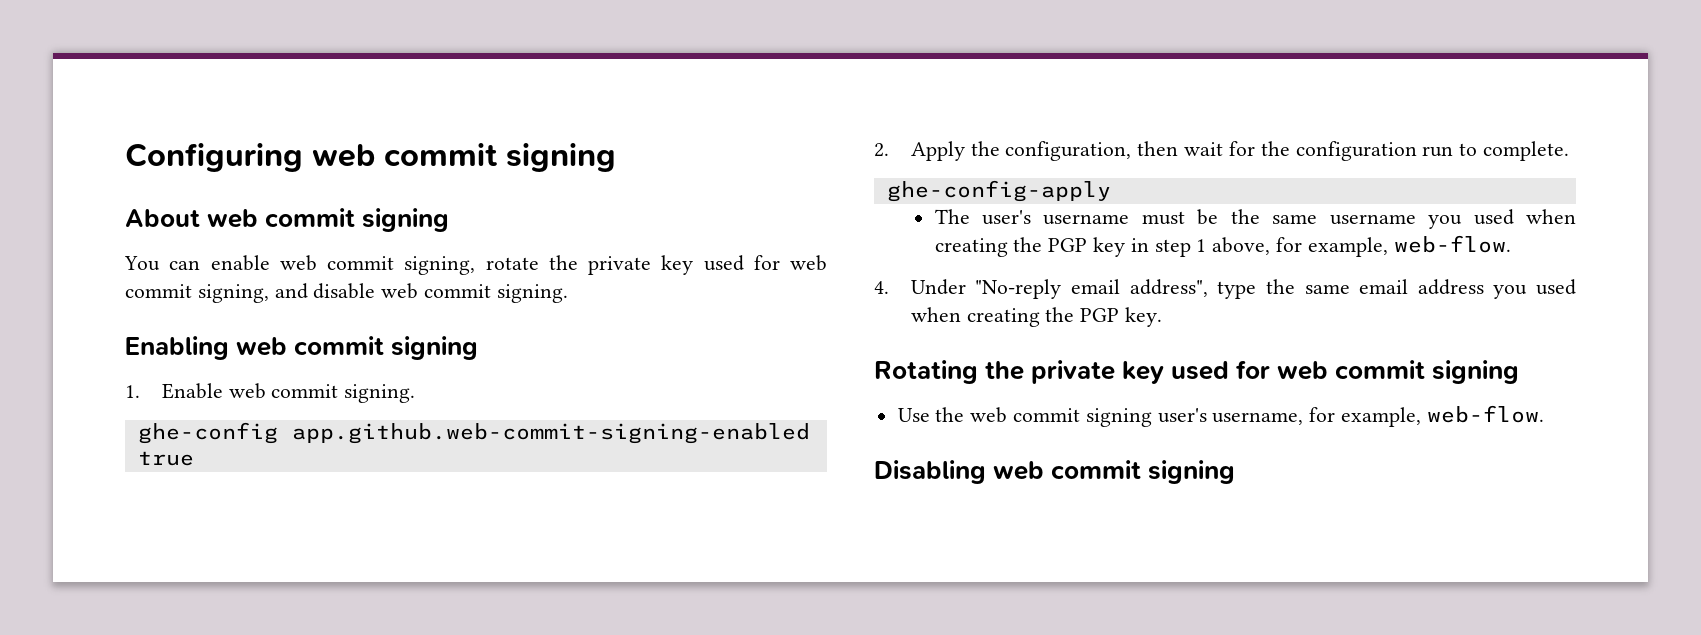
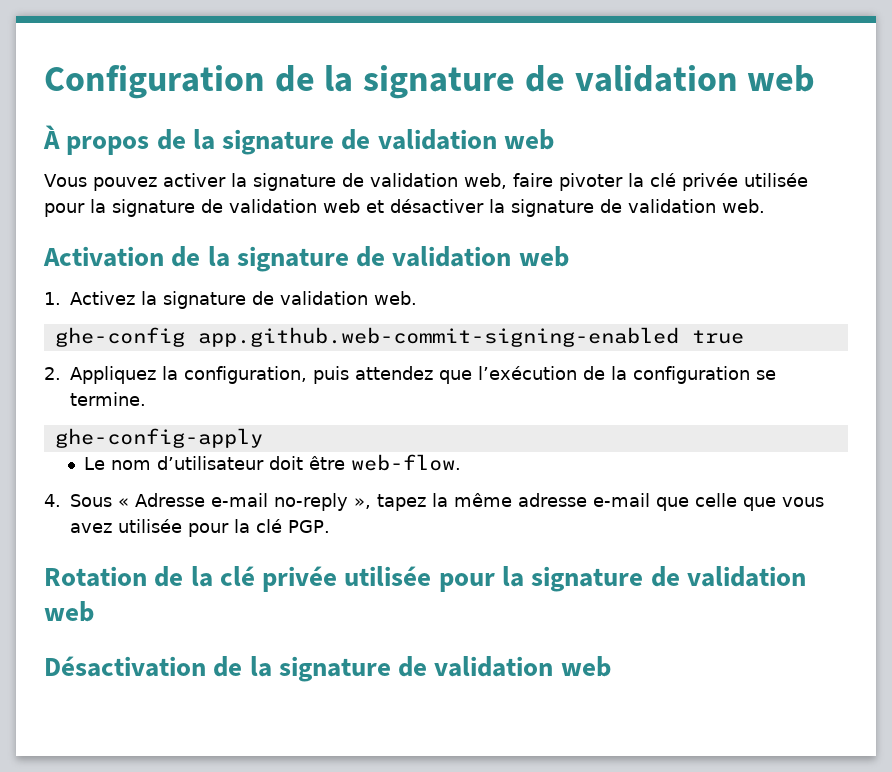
- Configuring web commit signing
- About web commit signing
- You can enable web commit signing, rotate the private key used for web commit signing, and disable web commit signing.
- Enabling web commit signing
- 1. Enable web commit signing.
+ Configuration de la signature de validation web
+ À propos de la signature de validation web
+ Vous pouvez activer la signature de validation web, faire pivoter la clé privée utilisée pour la signature de validation web et désactiver la signature de validation web.
+ Activation de la signature de validation web
+ 1. Activez la signature de validation web.
  ghe-config app.github.web-commit-signing-enabled true
- 2. Apply the configuration, then wait for the configuration run to complete.
+ 2. Appliquez la configuration, puis attendez que l’exécution de la configuration se termine.
  ghe-config-apply
- The user's username must be the same username you used when creating the PGP key in step 1 above, for example, web-flow.
- 4. Under "No-reply email address", type the same email address you used when creating the PGP key.
- Rotating the private key used for web commit signing
- Use the web commit signing user's username, for example, web-flow.
- Disabling web commit signing
+ Le nom d’utilisateur doit être web-flow.
+ 4. Sous « Adresse e-mail no-reply », tapez la même adresse e-mail que celle que vous avez utilisée pour la clé PGP.
+ Rotation de la clé privée utilisée pour la signature de validation web
+ Désactivation de la signature de validation web

